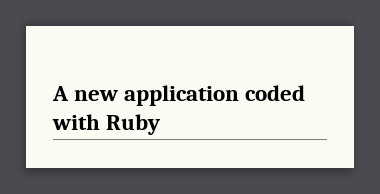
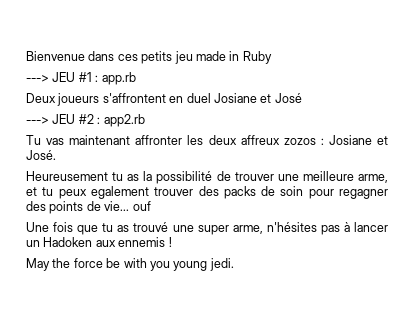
- A new application coded with Ruby
+ Bienvenue dans ces petits jeu made in Ruby
+ ---> JEU #1 : app.rb
+ Deux joueurs s'affrontent en duel Josiane et José
+ ---> JEU #2 : app2.rb
+ Tu vas maintenant affronter les deux affreux zozos : Josiane et José.
+ Heureusement tu as la possibilité de trouver une meilleure arme, et tu peux egalement trouver des packs de soin pour regagner des points de vie... ouf
+ Une fois que tu as trouvé une super arme, n'hésites pas à lancer un Hadoken aux ennemis !
+ May the force be with you young jedi.

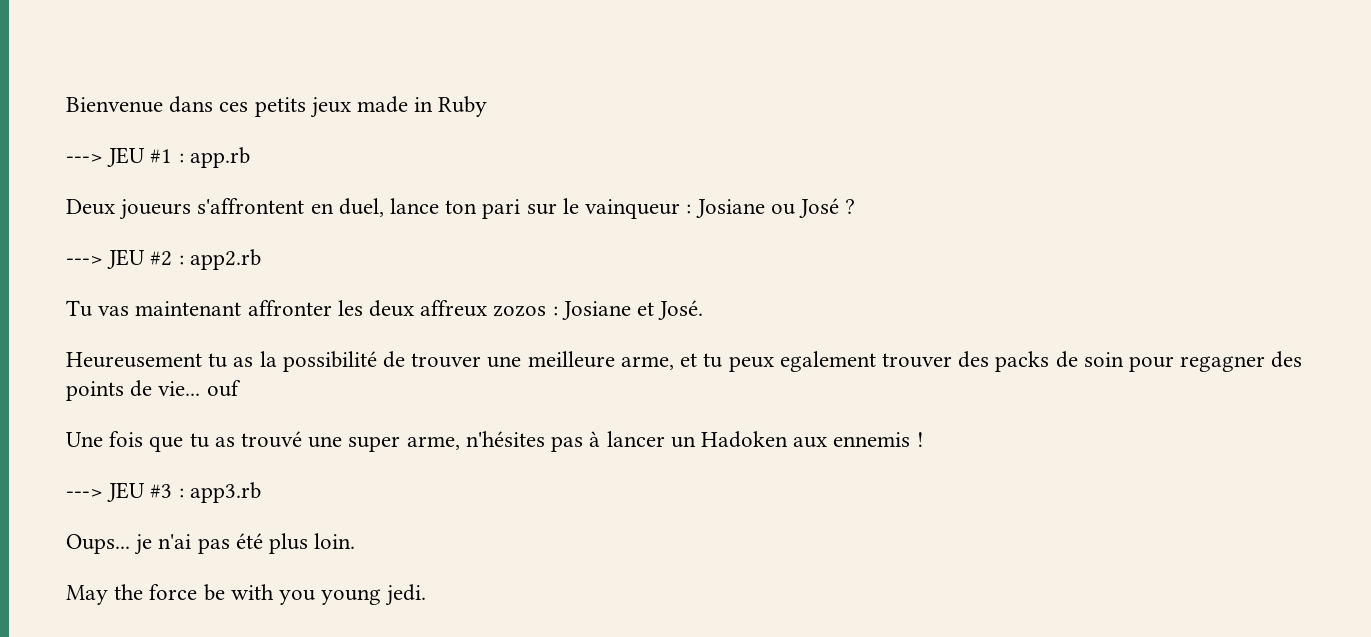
- Bienvenue dans ces petits jeu made in Ruby
+ Bienvenue dans ces petits jeux made in Ruby
- Deux joueurs s'affrontent en duel Josiane et José
+ Deux joueurs s'affrontent en duel, lance ton pari sur le vainqueur : Josiane ou José ?
+ ---> JEU #3 : app3.rb
+ Oups... je n'ai pas été plus loin.

